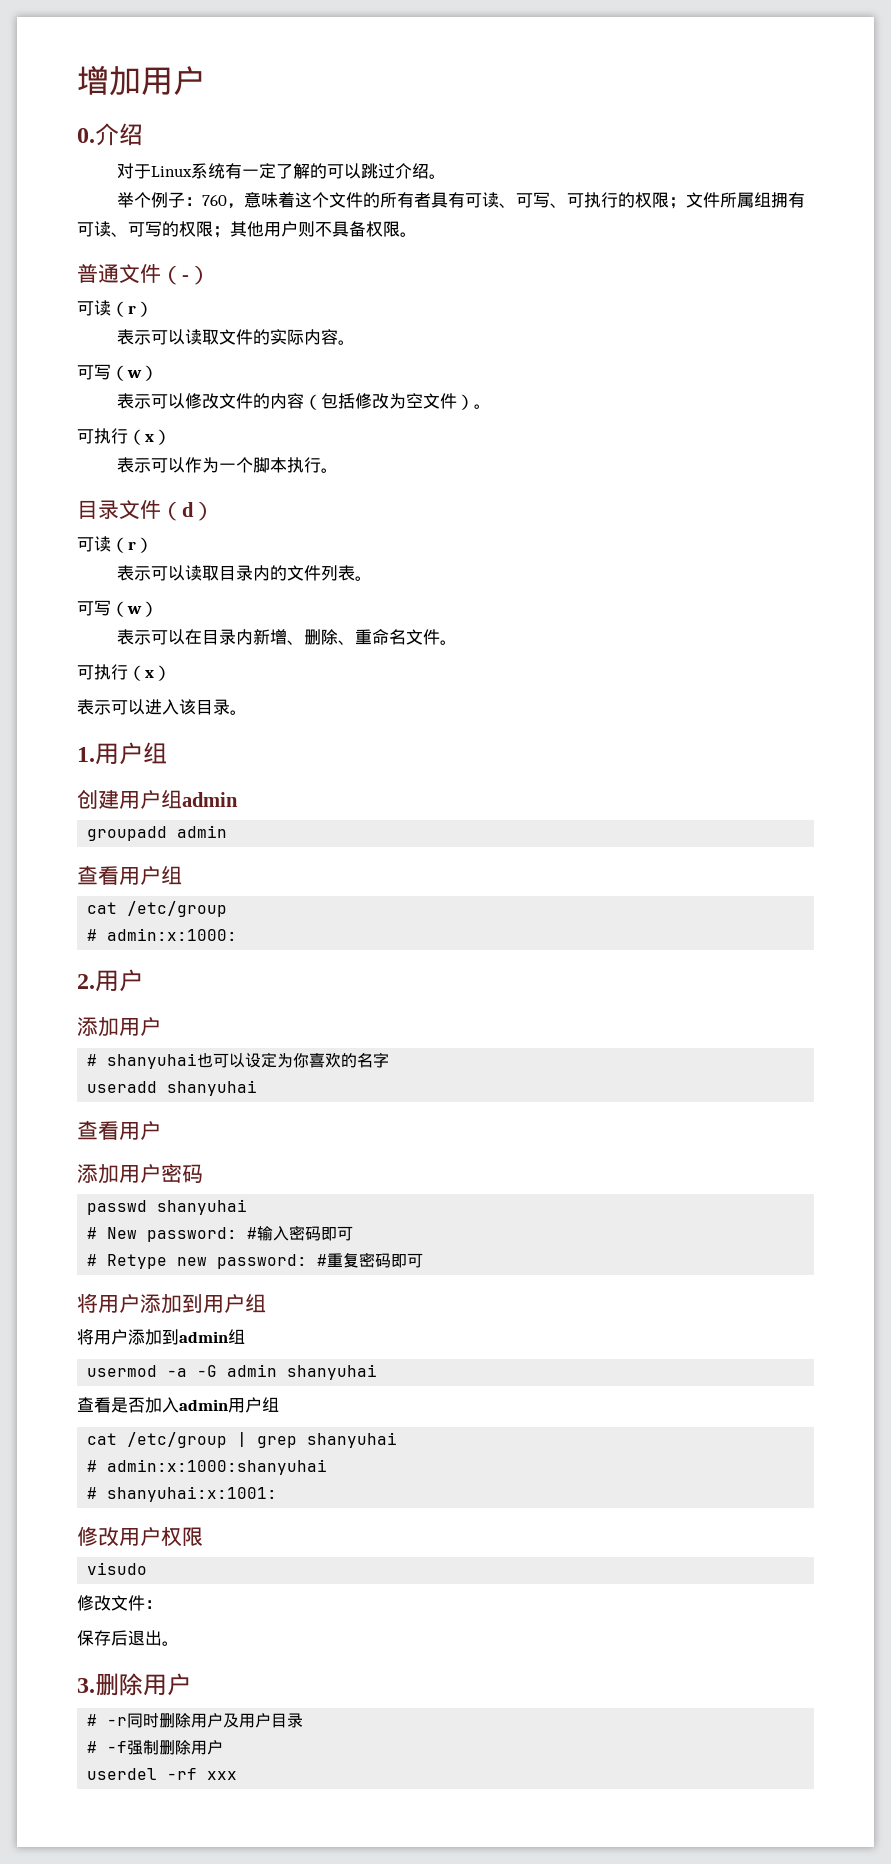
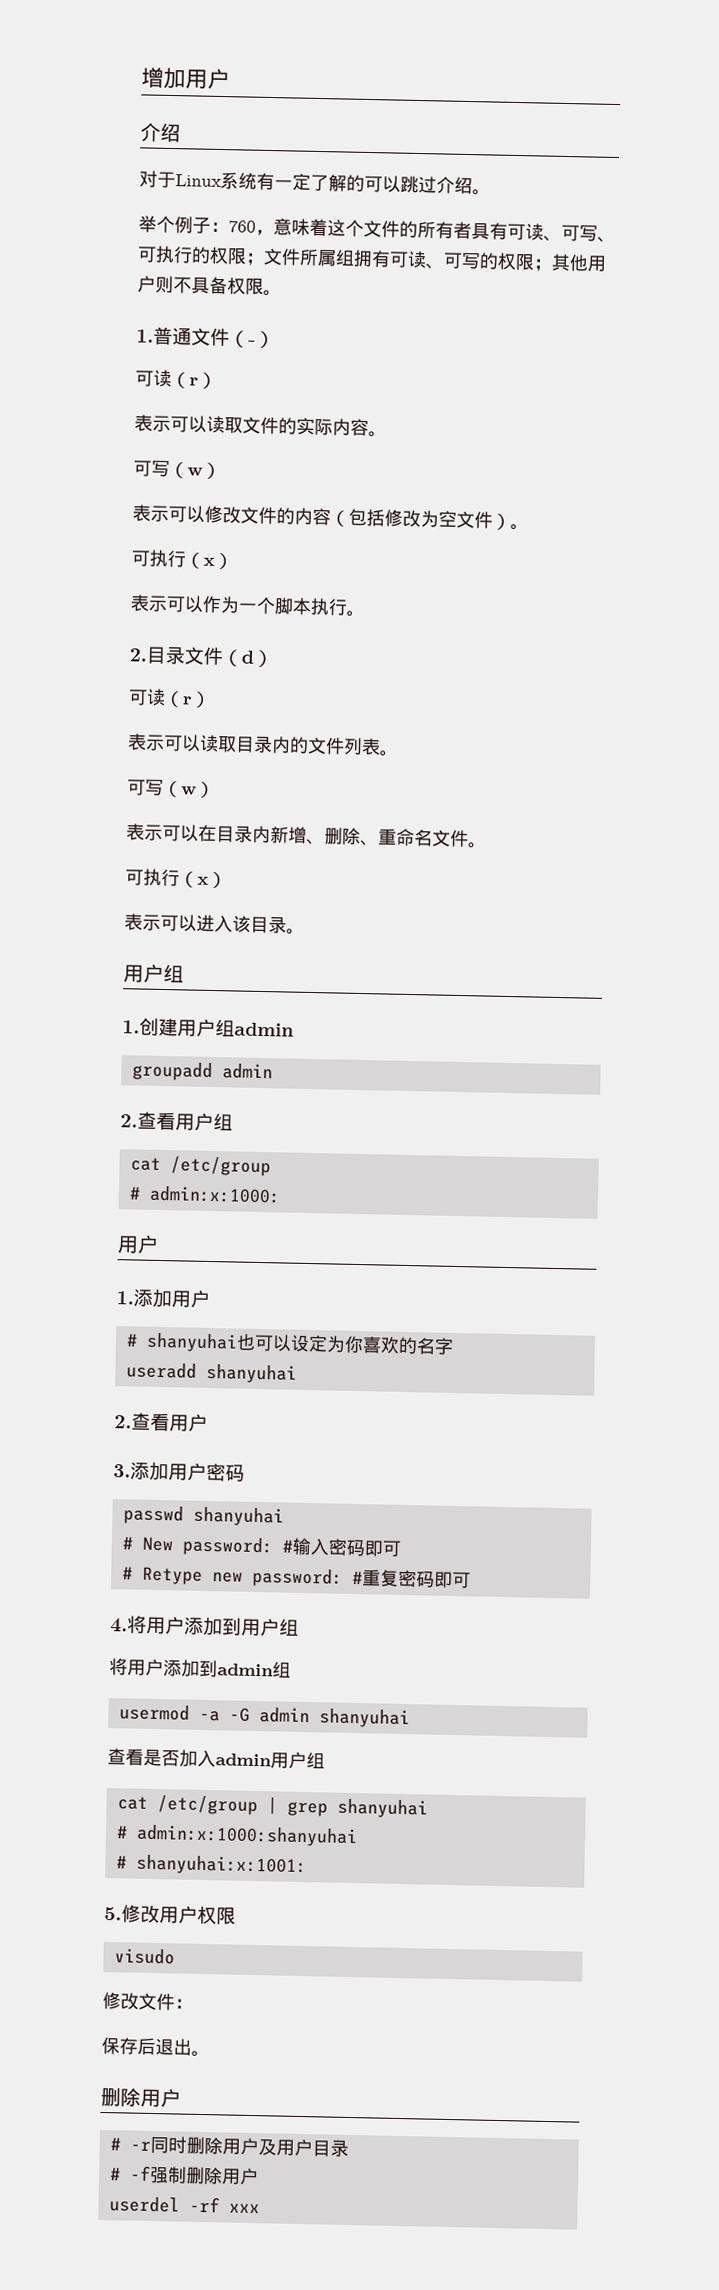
  增加用户
- 0.介绍
+ 介绍
- 普通文件（-）
+ 1.普通文件（-）
- 目录文件（d）
+ 2.目录文件（d）
  表示可以进入该目录。
- 1.用户组
- 创建用户组admin
+ 用户组
+ 1.创建用户组admin
- 查看用户组
+ 2.查看用户组
  # admin:x:1000:
- 2.用户
- 添加用户
+ 用户
+ 1.添加用户
  useradd shanyuhai
- 查看用户
+ 2.查看用户
- 添加用户密码
+ 3.添加用户密码
- 将用户添加到用户组
+ 4.将用户添加到用户组
- 修改用户权限
+ 5.修改用户权限
  保存后退出。
- 3.删除用户
+ 删除用户

